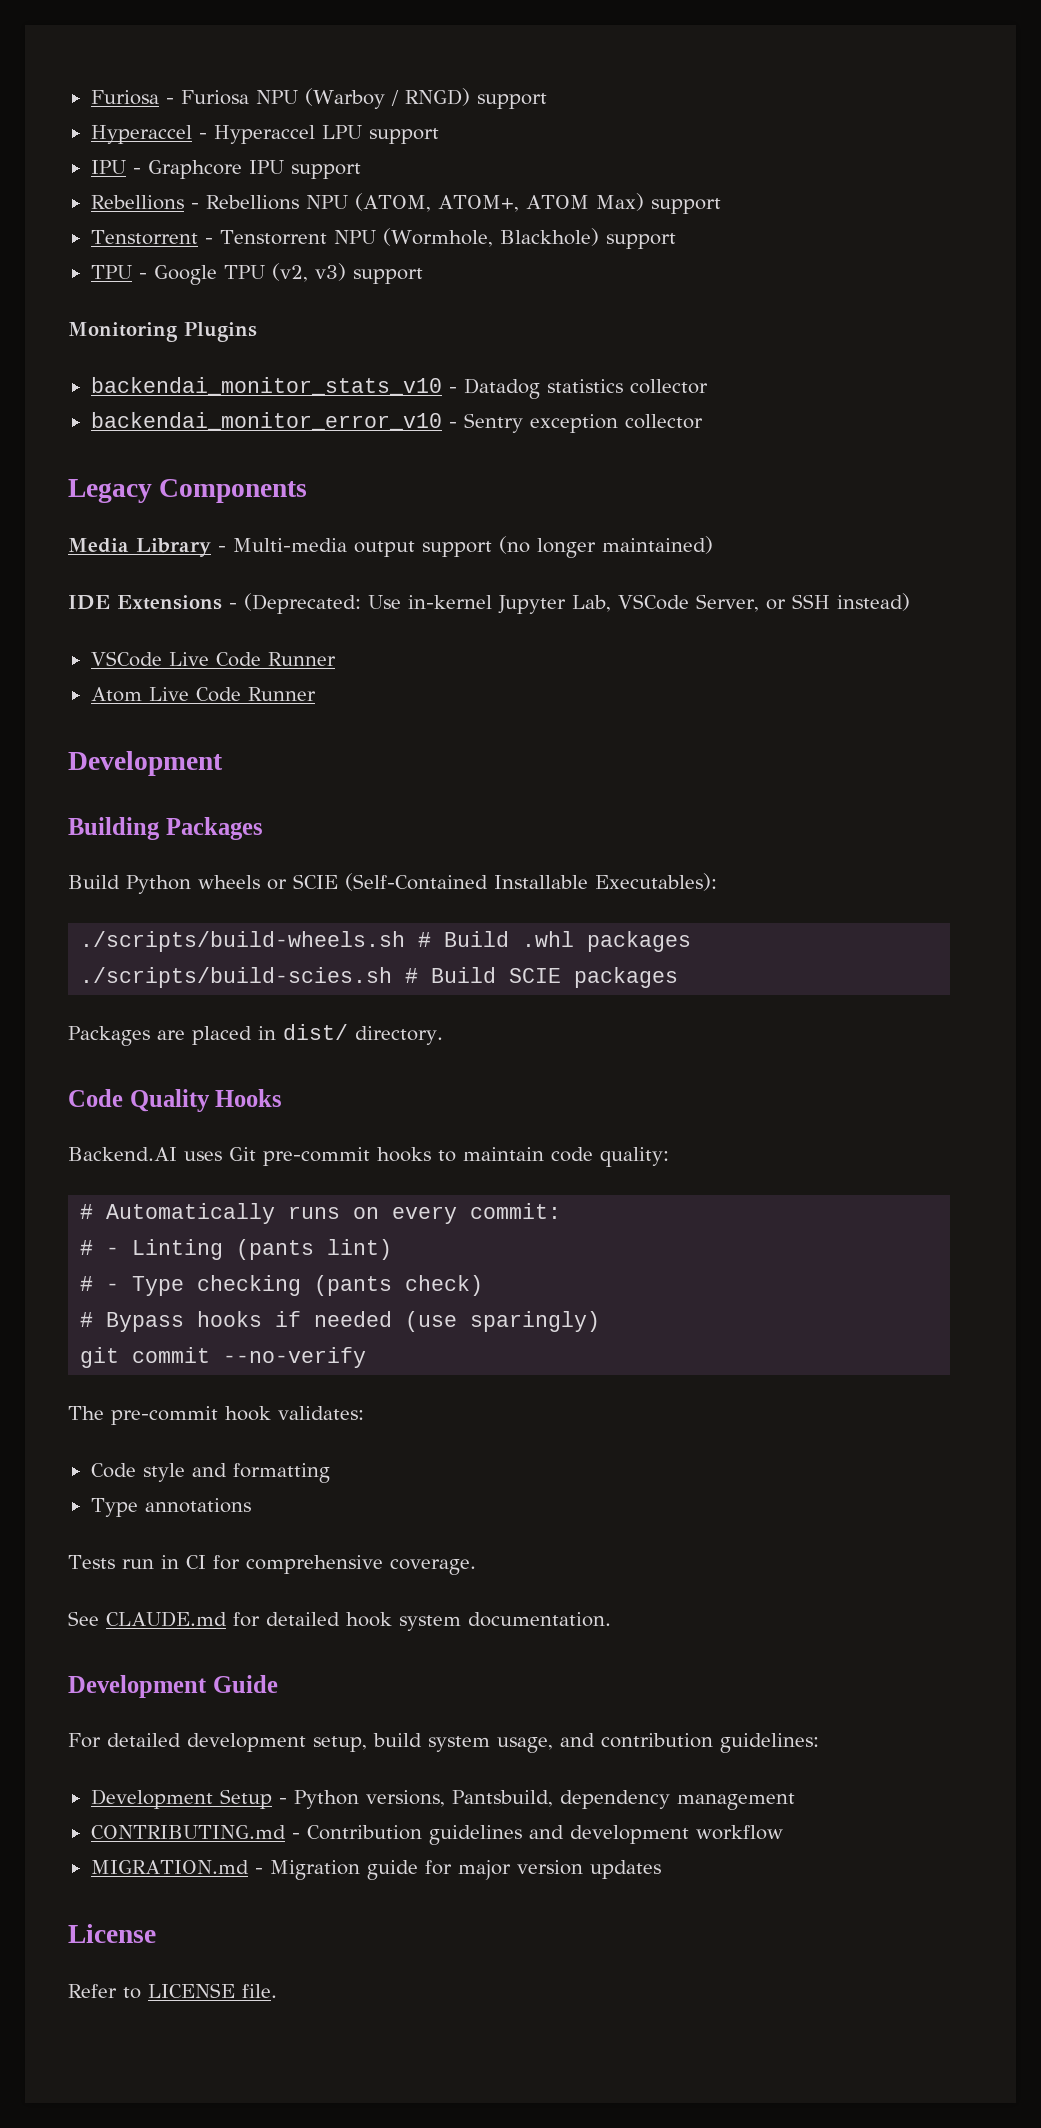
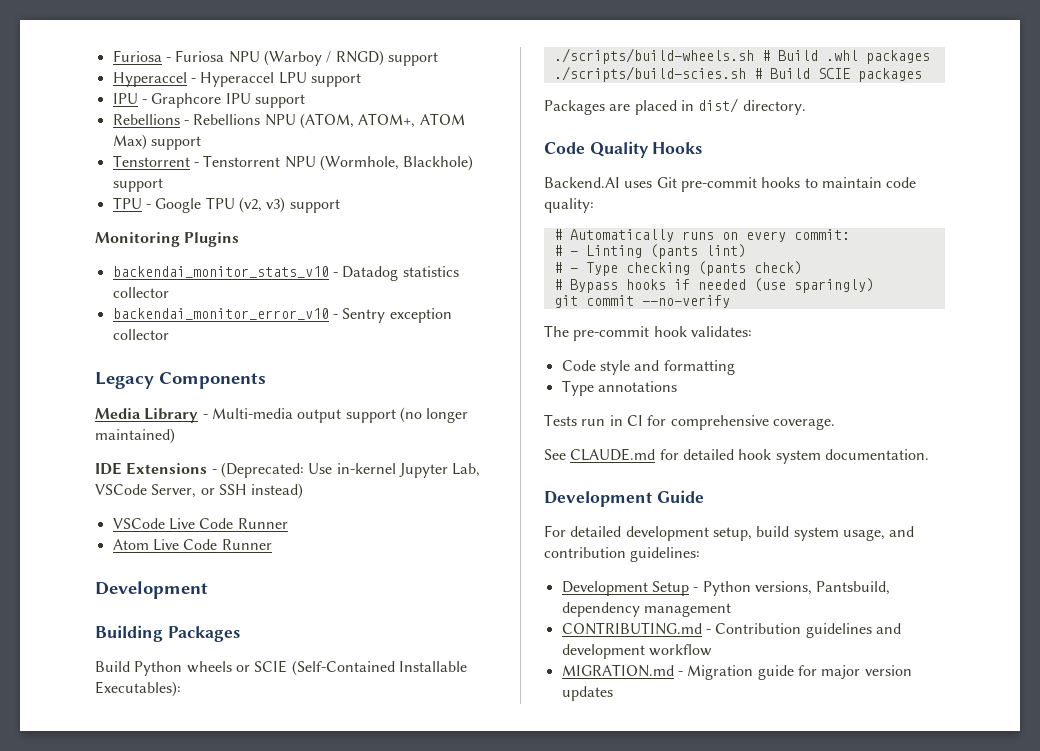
- License
- Refer to LICENSE file.

